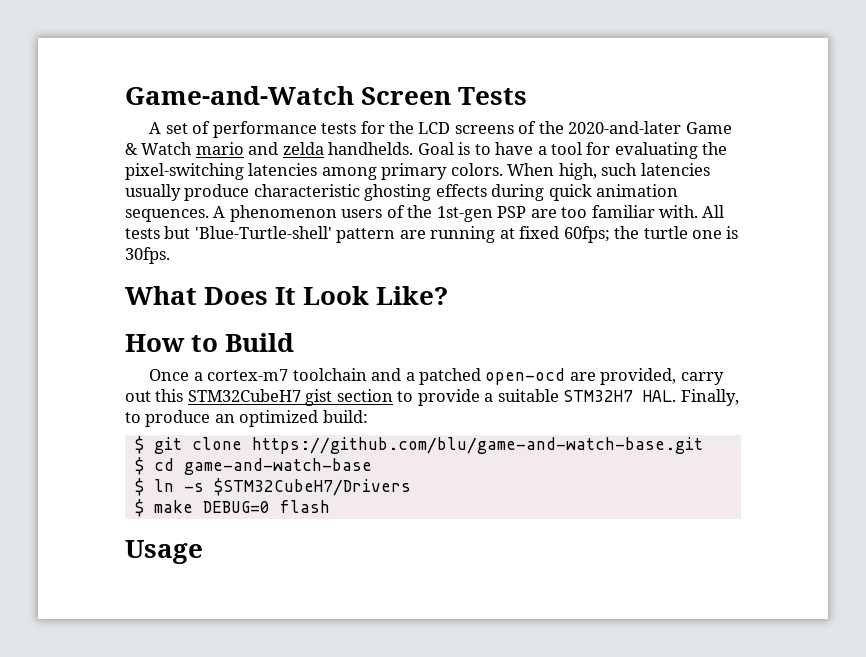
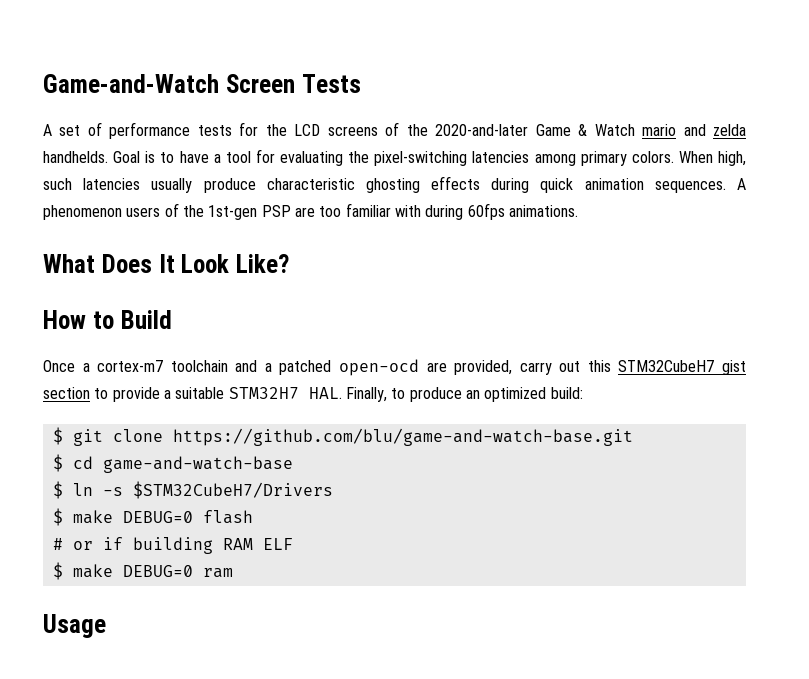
- A phenomenon users of the 1st-gen PSP are too familiar with. All tests but 'Blue-Turtle-shell' pattern are running at fixed 60fps; the turtle one is 30fps.
+ A phenomenon users of the 1st-gen PSP are too familiar with during 60fps animations.
+ # or if building RAM ELF
+ $ make DEBUG=0 ram

